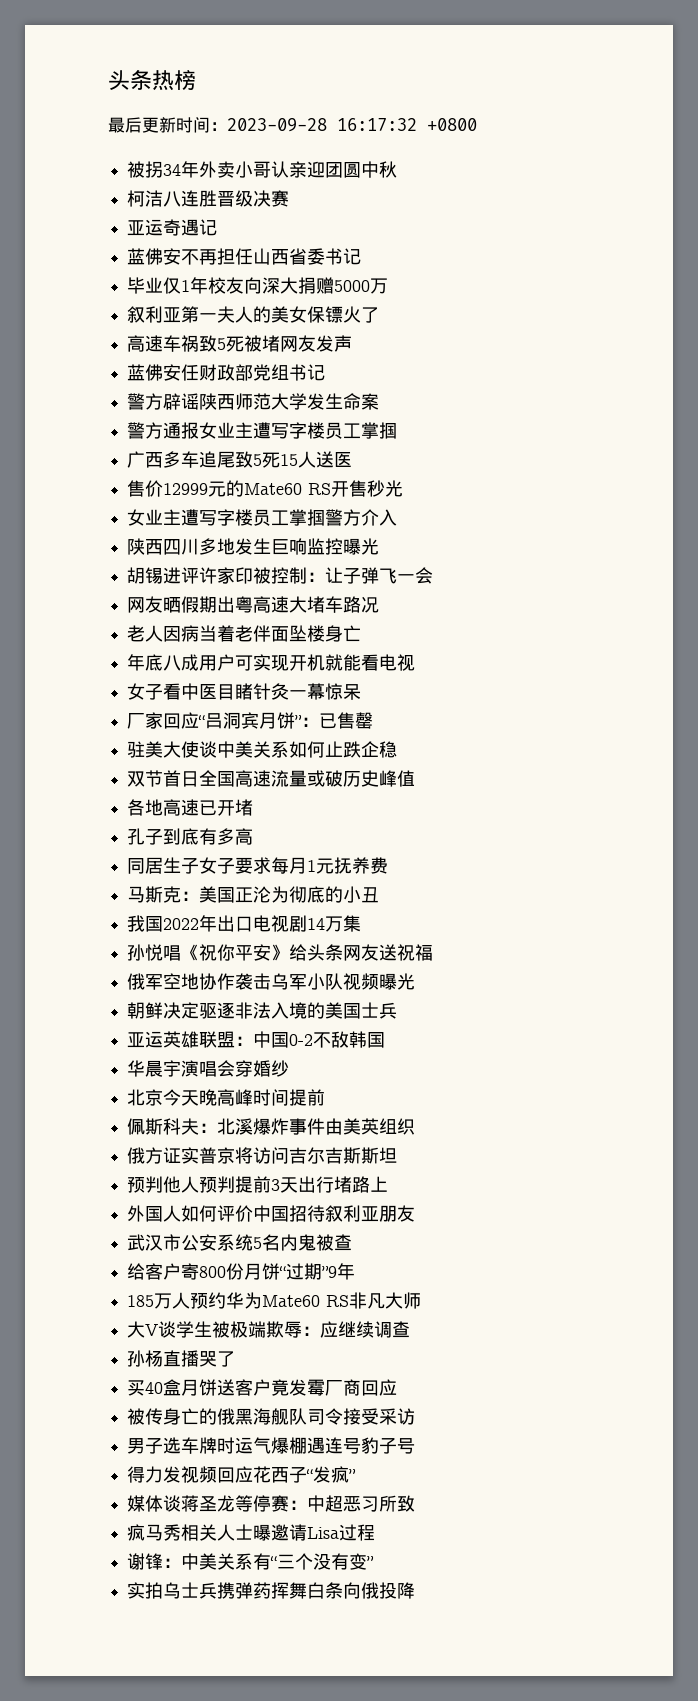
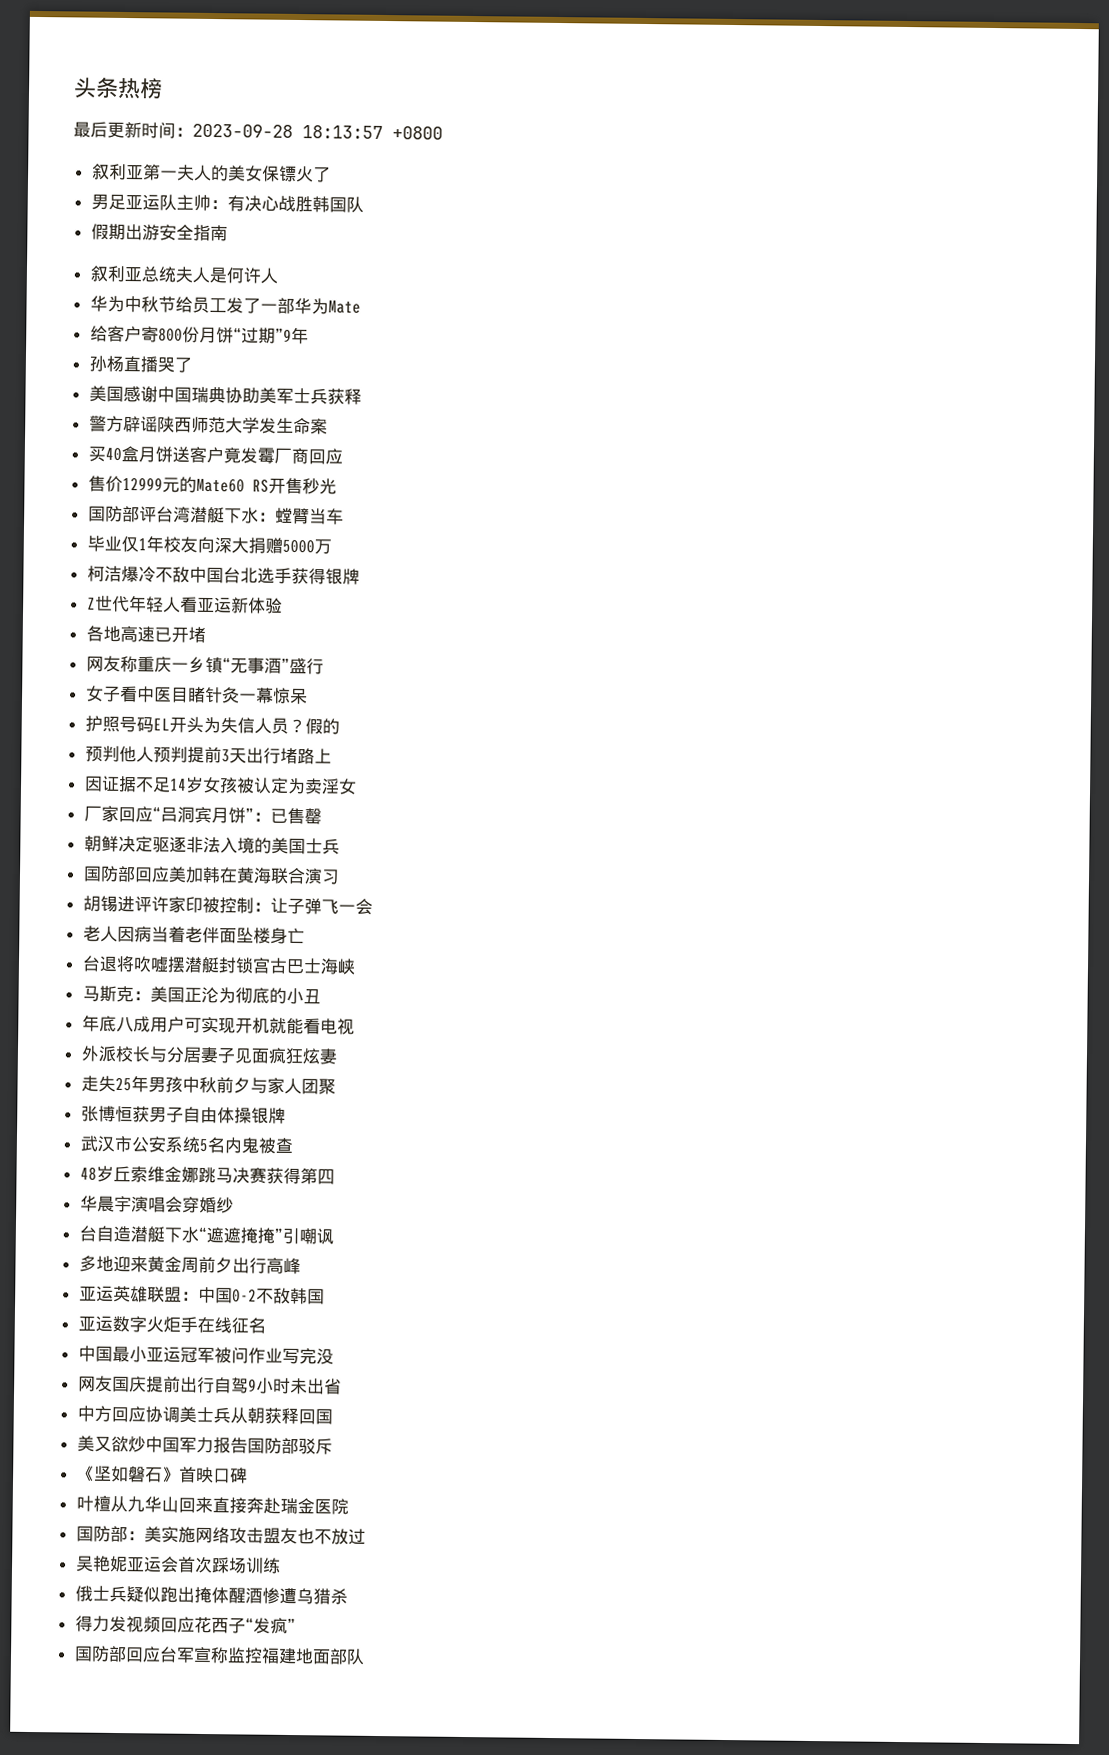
- 最后更新时间：2023-09-28 16:17:32 +0800
+ 最后更新时间：2023-09-28 18:13:57 +0800
- 被拐34年外卖小哥认亲迎团圆中秋
- 柯洁八连胜晋级决赛
- 亚运奇遇记
- 蓝佛安不再担任山西省委书记
+ 叙利亚第一夫人的美女保镖火了
+ 男足亚运队主帅：有决心战胜韩国队
+ 假期出游安全指南
+ 叙利亚总统夫人是何许人
+ 华为中秋节给员工发了一部华为Mate
+ 给客户寄800份月饼“过期”9年
+ 孙杨直播哭了
+ 美国感谢中国瑞典协助美军士兵获释
+ 警方辟谣陕西师范大学发生命案
+ 买40盒月饼送客户竟发霉厂商回应
+ 售价12999元的Mate60 RS开售秒光
+ 国防部评台湾潜艇下水：螳臂当车
- 叙利亚第一夫人的美女保镖火了
- 高速车祸致5死被堵网友发声
- 蓝佛安任财政部党组书记
- 警方辟谣陕西师范大学发生命案
- 警方通报女业主遭写字楼员工掌掴
- 广西多车追尾致5死15人送医
- 售价12999元的Mate60 RS开售秒光
- 女业主遭写字楼员工掌掴警方介入
- 陕西四川多地发生巨响监控曝光
+ 柯洁爆冷不敌中国台北选手获得银牌
+ Z世代年轻人看亚运新体验
+ 各地高速已开堵
+ 网友称重庆一乡镇“无事酒”盛行
+ 女子看中医目睹针灸一幕惊呆
+ 护照号码EL开头为失信人员？假的
+ 预判他人预判提前3天出行堵路上
+ 因证据不足14岁女孩被认定为卖淫女
+ 厂家回应“吕洞宾月饼”：已售罄
+ 朝鲜决定驱逐非法入境的美国士兵
+ 国防部回应美加韩在黄海联合演习
- 网友晒假期出粤高速大堵车路况
+ 台退将吹嘘摆潜艇封锁宫古巴士海峡
+ 马斯克：美国正沦为彻底的小丑
- 女子看中医目睹针灸一幕惊呆
- 厂家回应“吕洞宾月饼”：已售罄
- 驻美大使谈中美关系如何止跌企稳
- 双节首日全国高速流量或破历史峰值
- 各地高速已开堵
- 孔子到底有多高
- 同居生子女子要求每月1元抚养费
- 马斯克：美国正沦为彻底的小丑
- 我国2022年出口电视剧14万集
- 孙悦唱《祝你平安》给头条网友送祝福
- 俄军空地协作袭击乌军小队视频曝光
- 朝鲜决定驱逐非法入境的美国士兵
+ 外派校长与分居妻子见面疯狂炫妻
+ 走失25年男孩中秋前夕与家人团聚
+ 张博恒获男子自由体操银牌
+ 武汉市公安系统5名内鬼被查
+ 48岁丘索维金娜跳马决赛获得第四
+ 华晨宇演唱会穿婚纱
+ 台自造潜艇下水“遮遮掩掩”引嘲讽
+ 多地迎来黄金周前夕出行高峰
- 华晨宇演唱会穿婚纱
- 北京今天晚高峰时间提前
- 佩斯科夫：北溪爆炸事件由美英组织
- 俄方证实普京将访问吉尔吉斯斯坦
- 预判他人预判提前3天出行堵路上
- 外国人如何评价中国招待叙利亚朋友
- 武汉市公安系统5名内鬼被查
- 给客户寄800份月饼“过期”9年
- 185万人预约华为Mate60 RS非凡大师
- 大V谈学生被极端欺辱：应继续调查
- 孙杨直播哭了
- 买40盒月饼送客户竟发霉厂商回应
- 被传身亡的俄黑海舰队司令接受采访
- 男子选车牌时运气爆棚遇连号豹子号
+ 亚运数字火炬手在线征名
+ 中国最小亚运冠军被问作业写完没
+ 网友国庆提前出行自驾9小时未出省
+ 中方回应协调美士兵从朝获释回国
+ 美又欲炒中国军力报告国防部驳斥
+ 《坚如磐石》首映口碑
+ 叶檀从九华山回来直接奔赴瑞金医院
+ 国防部：美实施网络攻击盟友也不放过
+ 吴艳妮亚运会首次踩场训练
+ 俄士兵疑似跑出掩体醒酒惨遭乌猎杀
- 媒体谈蒋圣龙等停赛：中超恶习所致
- 疯马秀相关人士曝邀请Lisa过程
- 谢锋：中美关系有“三个没有变”
- 实拍乌士兵携弹药挥舞白条向俄投降
+ 国防部回应台军宣称监控福建地面部队

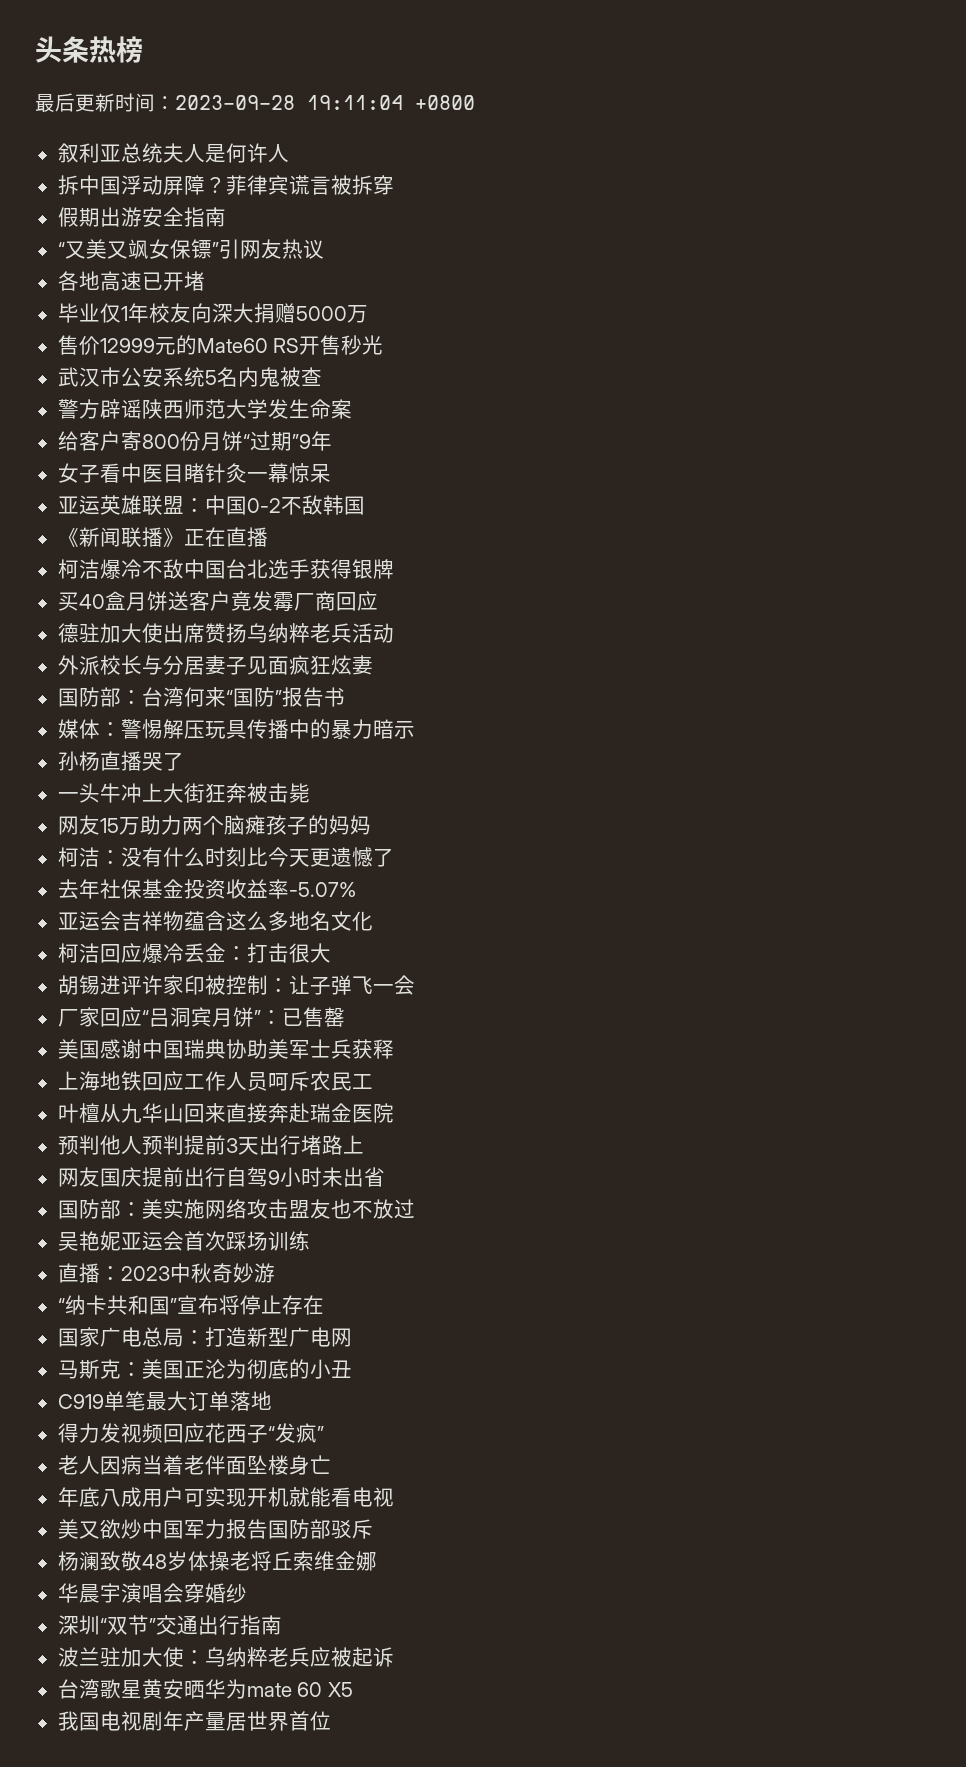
- 最后更新时间：2023-09-28 18:13:57 +0800
+ 最后更新时间：2023-09-28 19:11:04 +0800
- 叙利亚第一夫人的美女保镖火了
- 男足亚运队主帅：有决心战胜韩国队
- 假期出游安全指南
- 华为中秋节给员工发了一部华为Mate
- 给客户寄800份月饼“过期”9年
- 孙杨直播哭了
- 美国感谢中国瑞典协助美军士兵获释
+ 拆中国浮动屏障？菲律宾谎言被拆穿
+ 假期出游安全指南
+ “又美又飒女保镖”引网友热议
+ 各地高速已开堵
+ 毕业仅1年校友向深大捐赠5000万
+ 售价12999元的Mate60 RS开售秒光
+ 武汉市公安系统5名内鬼被查
- 买40盒月饼送客户竟发霉厂商回应
- 售价12999元的Mate60 RS开售秒光
- 国防部评台湾潜艇下水：螳臂当车
- 毕业仅1年校友向深大捐赠5000万
+ 给客户寄800份月饼“过期”9年
+ 女子看中医目睹针灸一幕惊呆
+ 亚运英雄联盟：中国0-2不敌韩国
+ 《新闻联播》正在直播
- Z世代年轻人看亚运新体验
- 各地高速已开堵
- 网友称重庆一乡镇“无事酒”盛行
- 女子看中医目睹针灸一幕惊呆
- 护照号码EL开头为失信人员？假的
- 预判他人预判提前3天出行堵路上
- 因证据不足14岁女孩被认定为卖淫女
- 厂家回应“吕洞宾月饼”：已售罄
- 朝鲜决定驱逐非法入境的美国士兵
- 国防部回应美加韩在黄海联合演习
+ 买40盒月饼送客户竟发霉厂商回应
+ 德驻加大使出席赞扬乌纳粹老兵活动
+ 外派校长与分居妻子见面疯狂炫妻
+ 国防部：台湾何来“国防”报告书
+ 媒体：警惕解压玩具传播中的暴力暗示
+ 孙杨直播哭了
+ 一头牛冲上大街狂奔被击毙
+ 网友15万助力两个脑瘫孩子的妈妈
+ 柯洁：没有什么时刻比今天更遗憾了
+ 去年社保基金投资收益率-5.07%
+ 亚运会吉祥物蕴含这么多地名文化
+ 柯洁回应爆冷丢金：打击很大
- 老人因病当着老伴面坠楼身亡
- 台退将吹嘘摆潜艇封锁宫古巴士海峡
- 马斯克：美国正沦为彻底的小丑
- 年底八成用户可实现开机就能看电视
- 外派校长与分居妻子见面疯狂炫妻
- 走失25年男孩中秋前夕与家人团聚
- 张博恒获男子自由体操银牌
- 武汉市公安系统5名内鬼被查
- 48岁丘索维金娜跳马决赛获得第四
- 华晨宇演唱会穿婚纱
- 台自造潜艇下水“遮遮掩掩”引嘲讽
- 多地迎来黄金周前夕出行高峰
- 亚运英雄联盟：中国0-2不敌韩国
- 亚运数字火炬手在线征名
- 中国最小亚运冠军被问作业写完没
+ 厂家回应“吕洞宾月饼”：已售罄
+ 美国感谢中国瑞典协助美军士兵获释
+ 上海地铁回应工作人员呵斥农民工
+ 叶檀从九华山回来直接奔赴瑞金医院
+ 预判他人预判提前3天出行堵路上
- 中方回应协调美士兵从朝获释回国
- 美又欲炒中国军力报告国防部驳斥
- 《坚如磐石》首映口碑
- 叶檀从九华山回来直接奔赴瑞金医院
- 俄士兵疑似跑出掩体醒酒惨遭乌猎杀
+ 直播：2023中秋奇妙游
+ “纳卡共和国”宣布将停止存在
+ 国家广电总局：打造新型广电网
+ 马斯克：美国正沦为彻底的小丑
+ C919单笔最大订单落地
- 国防部回应台军宣称监控福建地面部队
+ 老人因病当着老伴面坠楼身亡
+ 年底八成用户可实现开机就能看电视
+ 美又欲炒中国军力报告国防部驳斥
+ 杨澜致敬48岁体操老将丘索维金娜
+ 华晨宇演唱会穿婚纱
+ 深圳“双节”交通出行指南
+ 波兰驻加大使：乌纳粹老兵应被起诉
+ 台湾歌星黄安晒华为mate 60 X5
+ 我国电视剧年产量居世界首位

